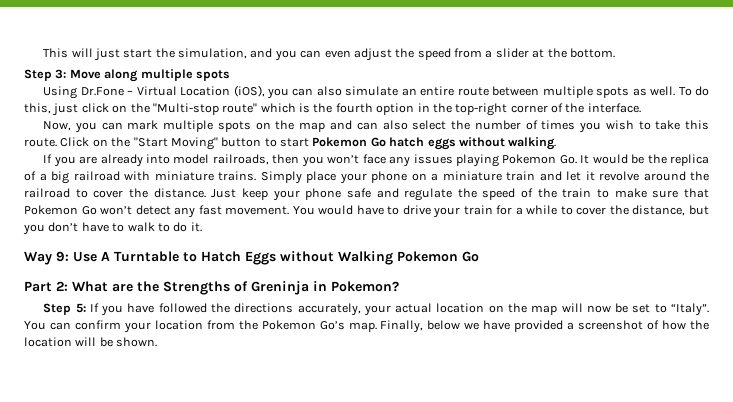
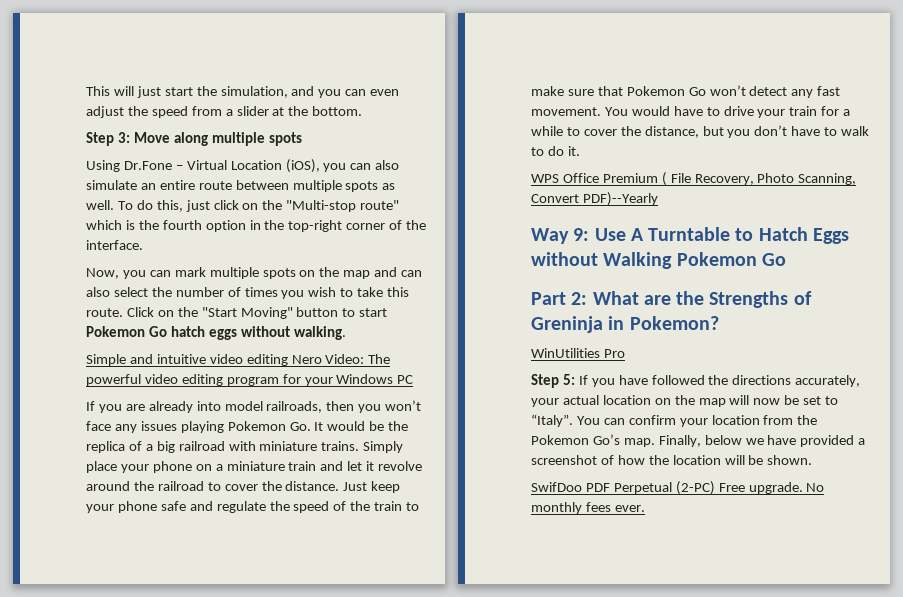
+ Simple and intuitive video editing Nero Video: The powerful video editing program for your Windows PC
+ WPS Office Premium ( File Recovery, Photo Scanning, Convert PDF)--Yearly
+ WinUtilities Pro
+ SwifDoo PDF Perpetual (2-PC) Free upgrade. No monthly fees ever.

